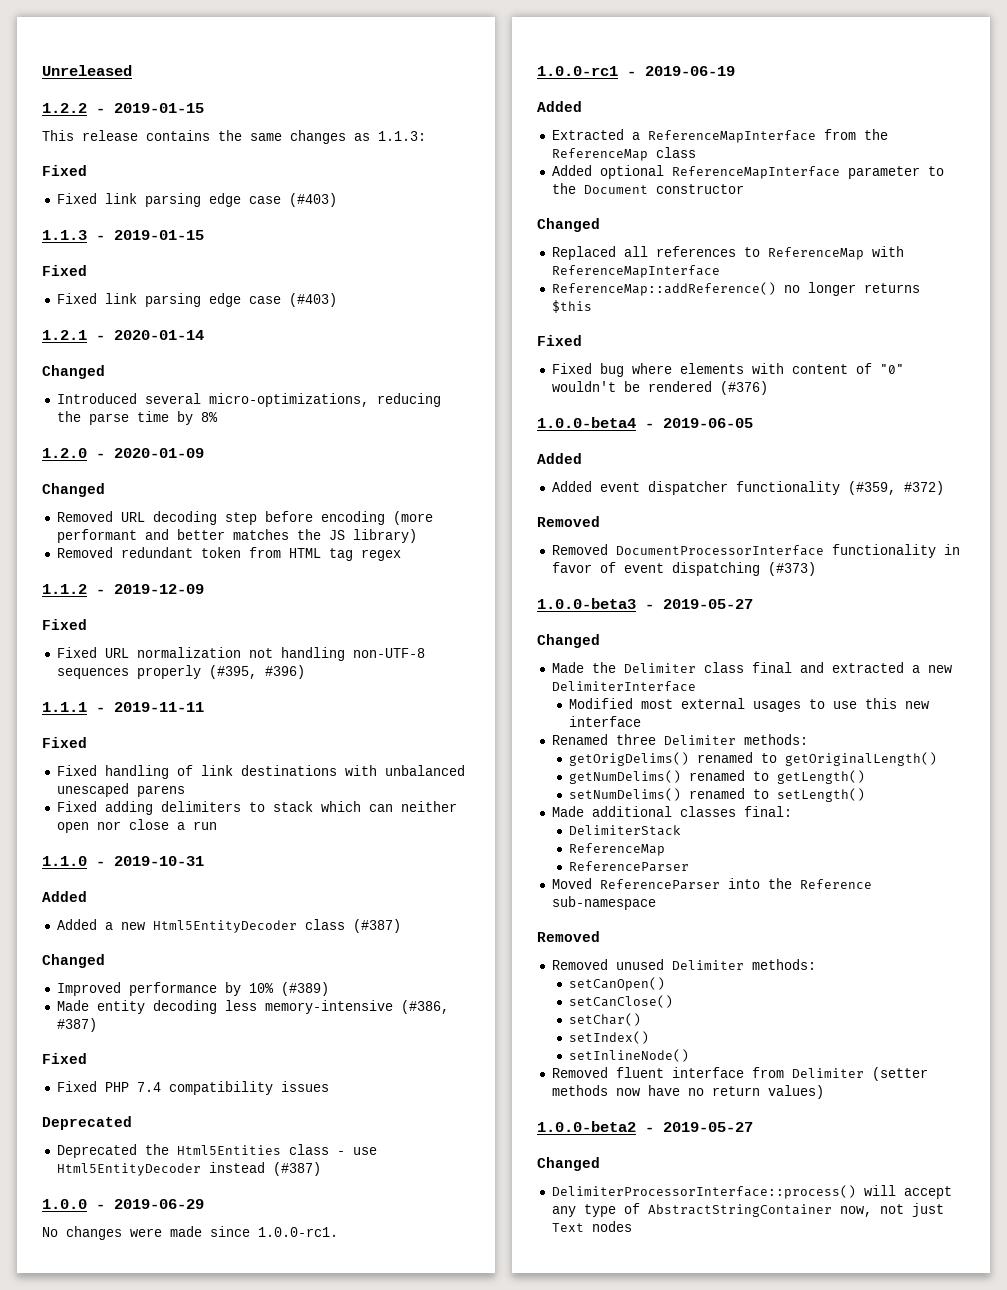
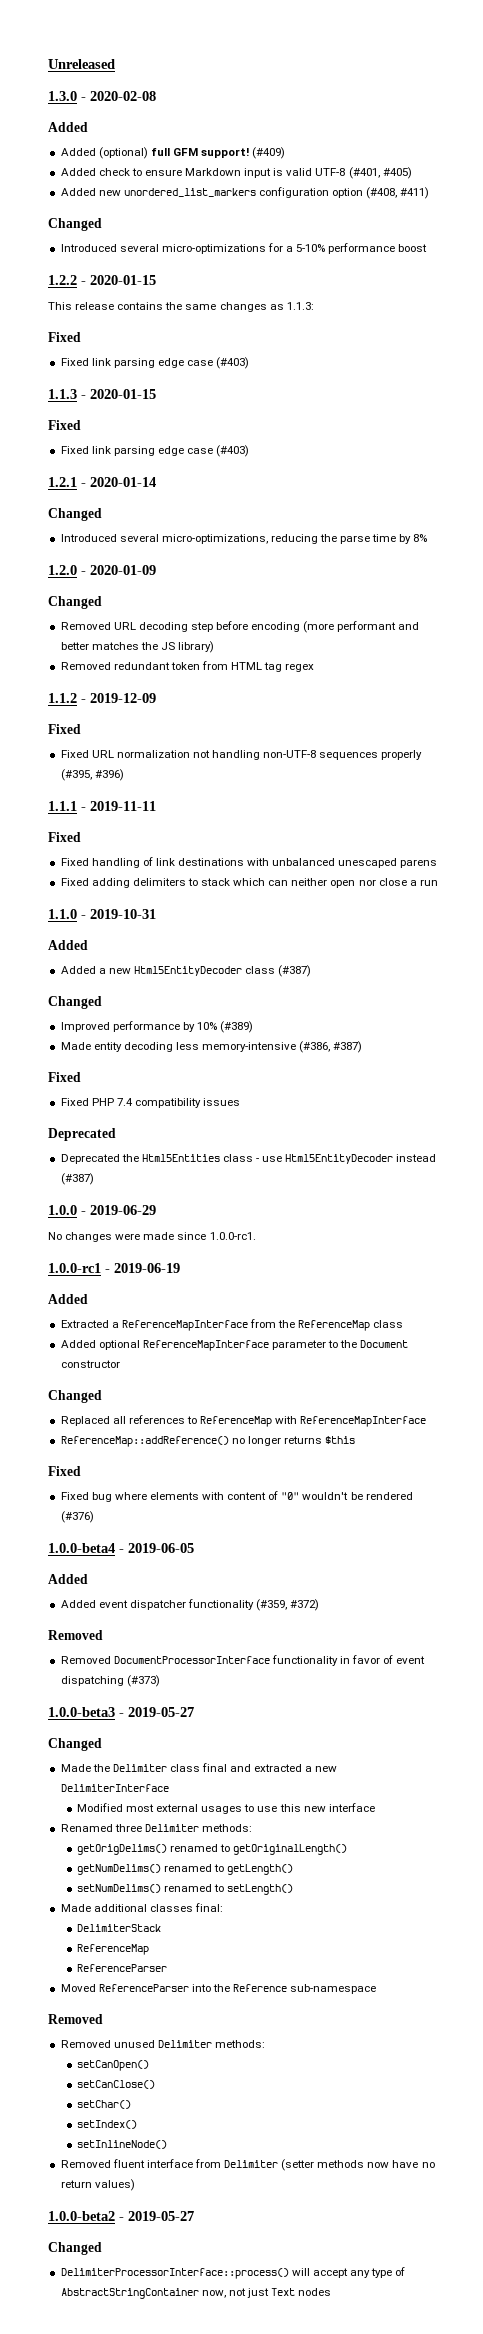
+ 1.3.0 - 2020-02-08
+ Added
+ Added (optional) full GFM support! (#409)
+ Added check to ensure Markdown input is valid UTF-8 (#401, #405)
+ Added new unordered_list_markers configuration option (#408, #411)
+ Changed
+ Introduced several micro-optimizations for a 5-10% performance boost
- 1.2.2 - 2019-01-15
+ 1.2.2 - 2020-01-15
- 1.1.3 - 2019-01-15
+ 1.1.3 - 2020-01-15

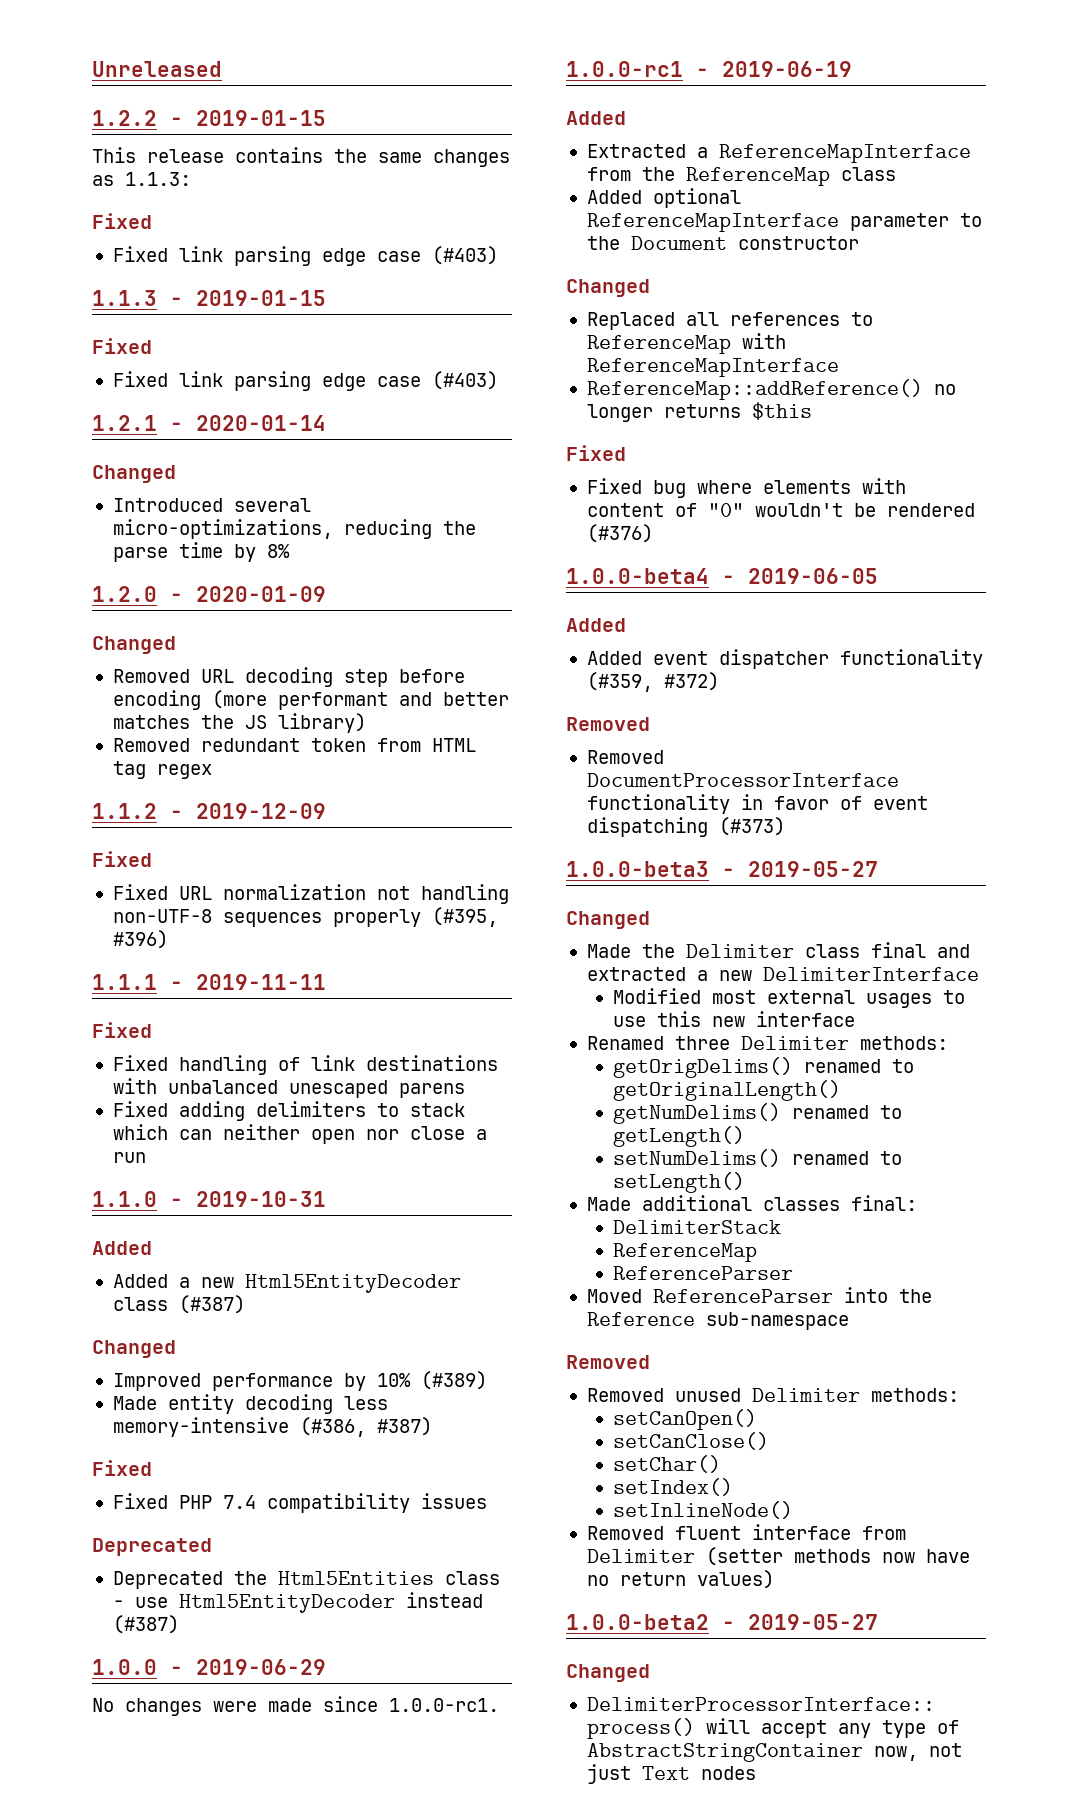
- 1.3.0 - 2020-02-08
- Added
- Added (optional) full GFM support! (#409)
- Added check to ensure Markdown input is valid UTF-8 (#401, #405)
- Added new unordered_list_markers configuration option (#408, #411)
- Changed
- Introduced several micro-optimizations for a 5-10% performance boost
- 1.2.2 - 2020-01-15
+ 1.2.2 - 2019-01-15
- 1.1.3 - 2020-01-15
+ 1.1.3 - 2019-01-15

